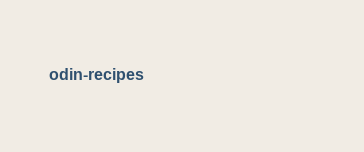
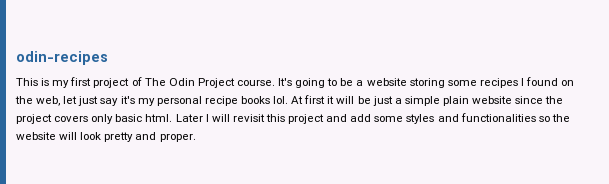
+ This is my first project of The Odin Project course. It's going to be a website storing some recipes I found on the web, let just say it's my personal recipe books lol. At first it will be just a simple plain website since the project covers only basic html. Later I will revisit this project and add some styles and functionalities so the website will look pretty and proper.

